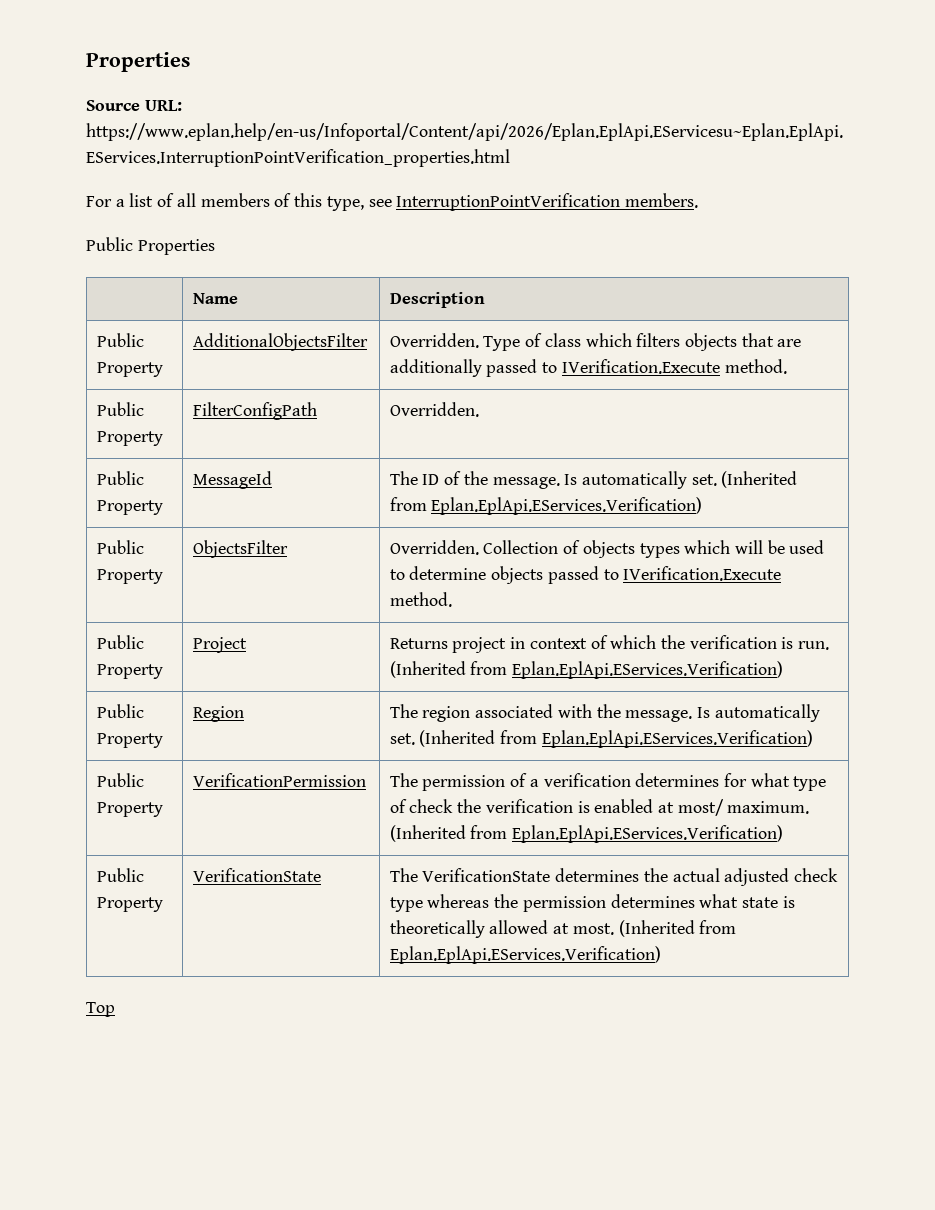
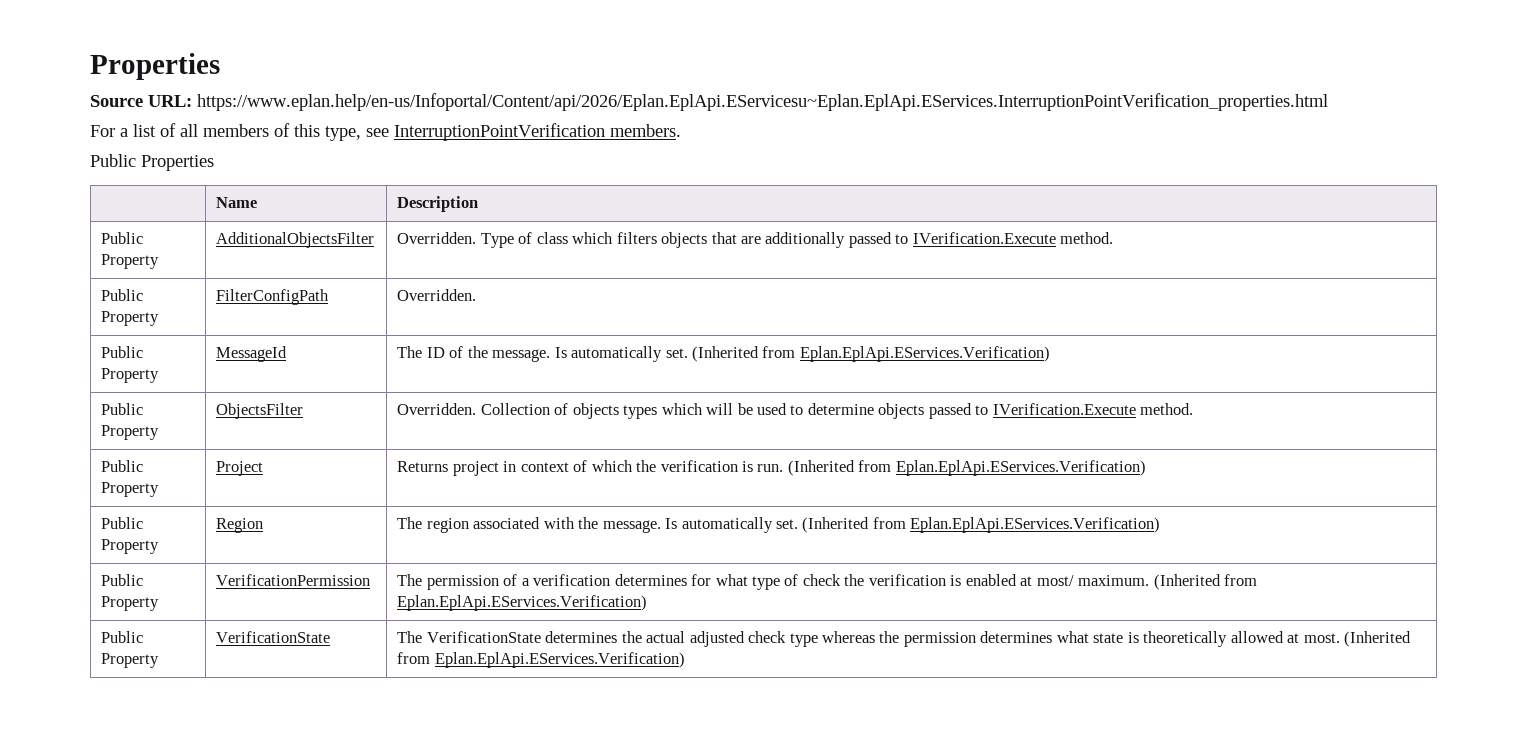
- Top

